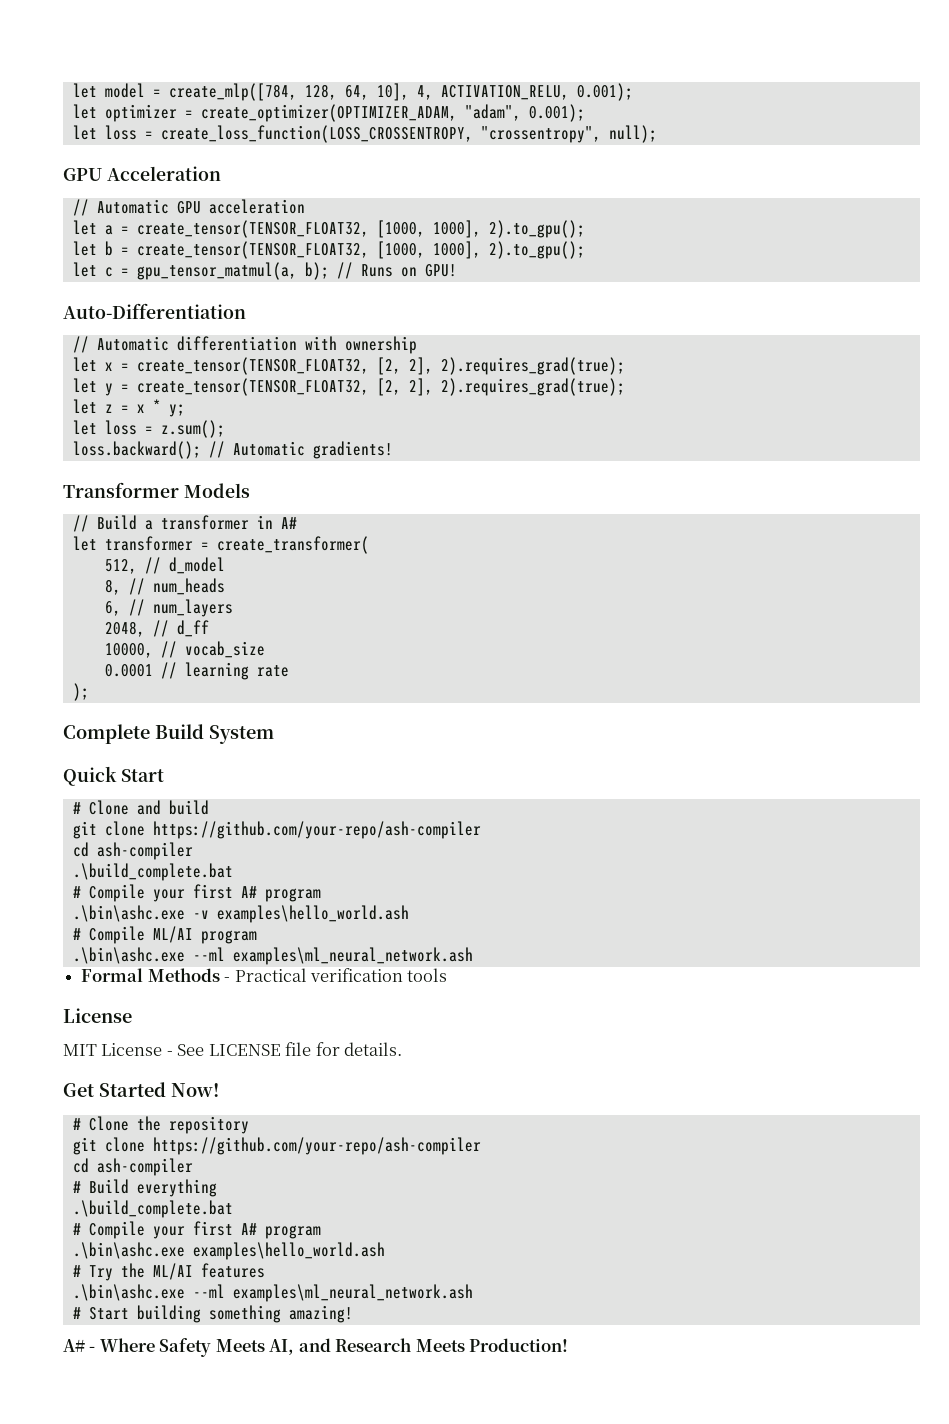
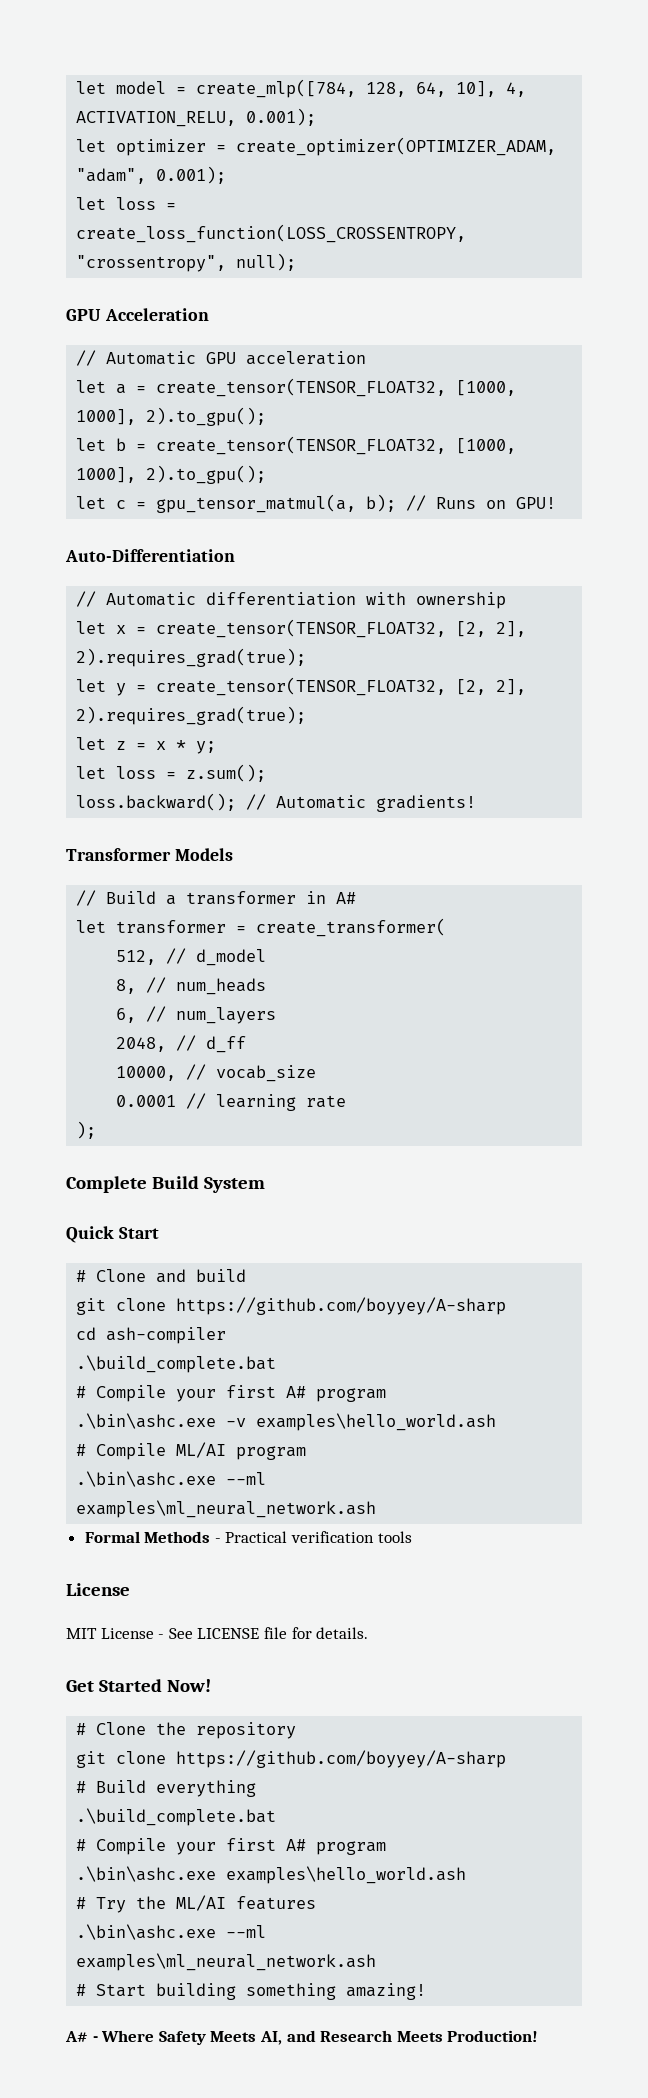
  # Clone and build
- git clone https://github.com/your-repo/ash-compiler
+ git clone https://github.com/boyyey/A-sharp
  # Clone the repository
- git clone https://github.com/your-repo/ash-compiler
- cd ash-compiler
+ git clone https://github.com/boyyey/A-sharp

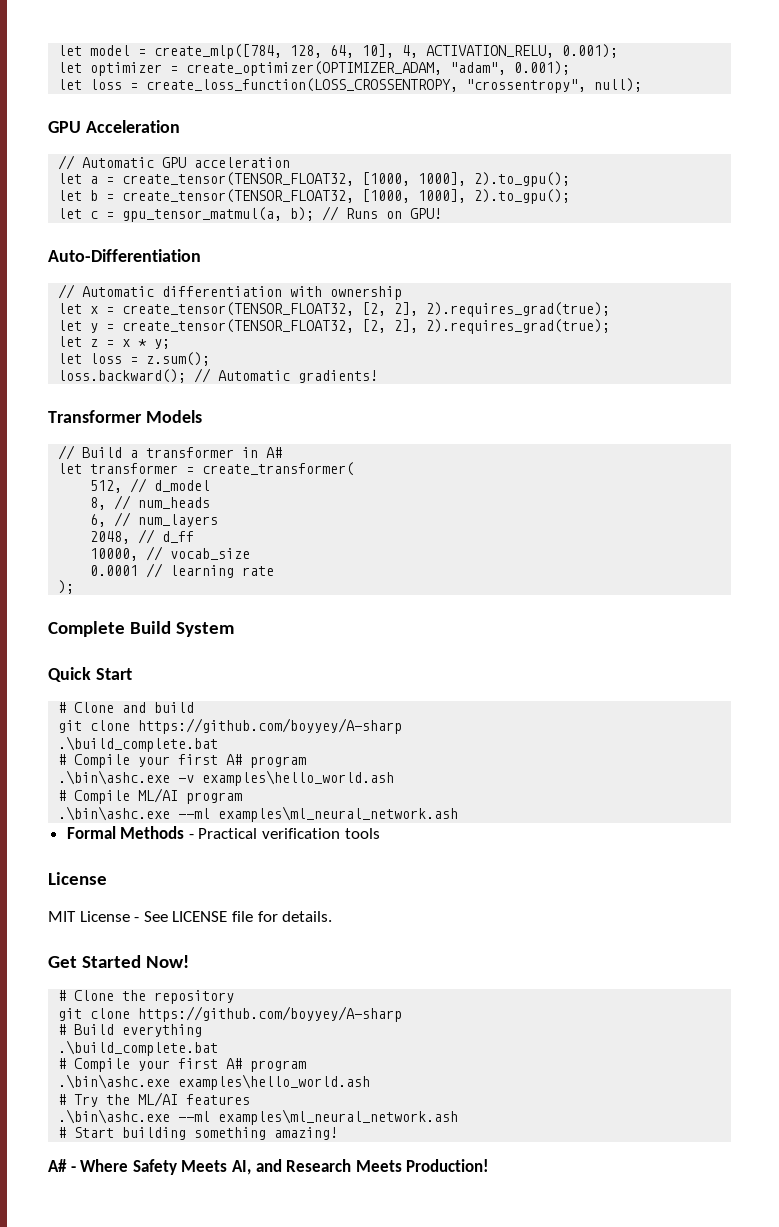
- cd ash-compiler

